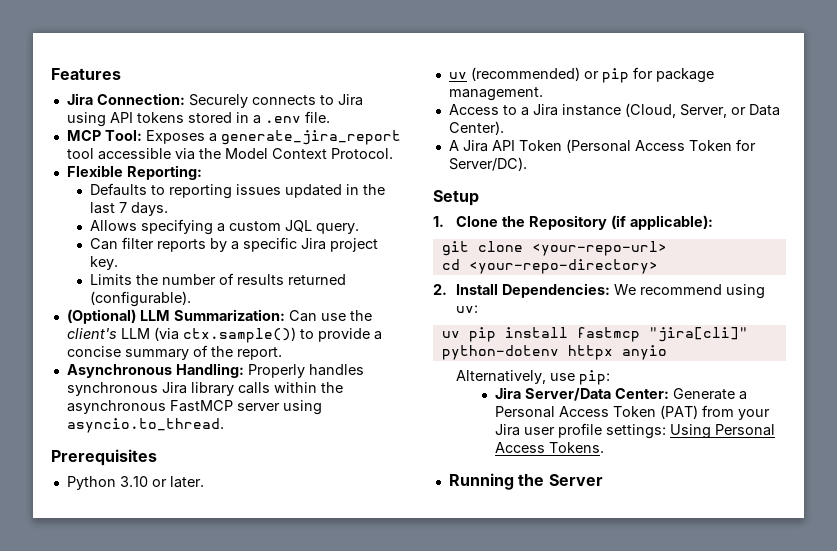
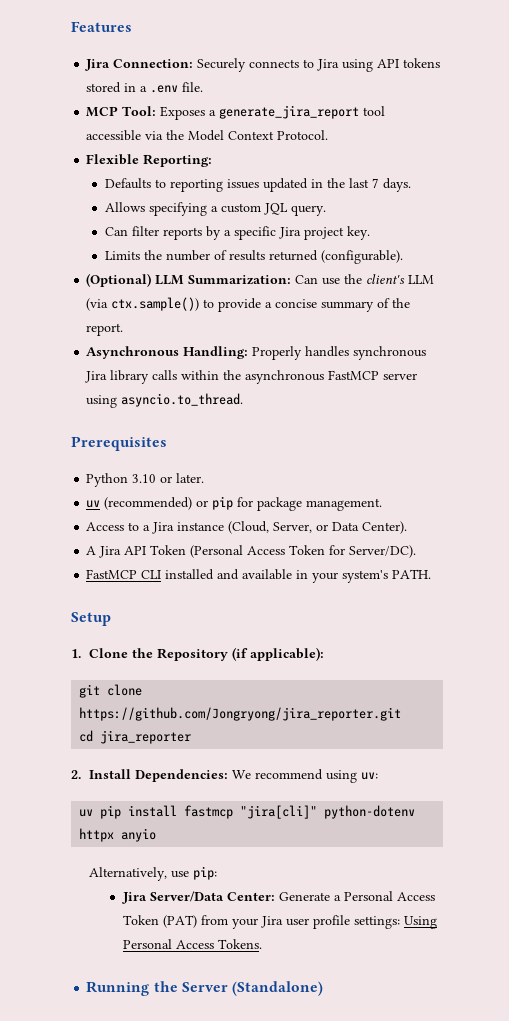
+ FastMCP CLI installed and available in your system's PATH.
- git clone <your-repo-url>
+ git clone https://github.com/Jongryong/jira_reporter.git
- cd <your-repo-directory>
+ cd jira_reporter
- Running the Server
+ Running the Server (Standalone)

